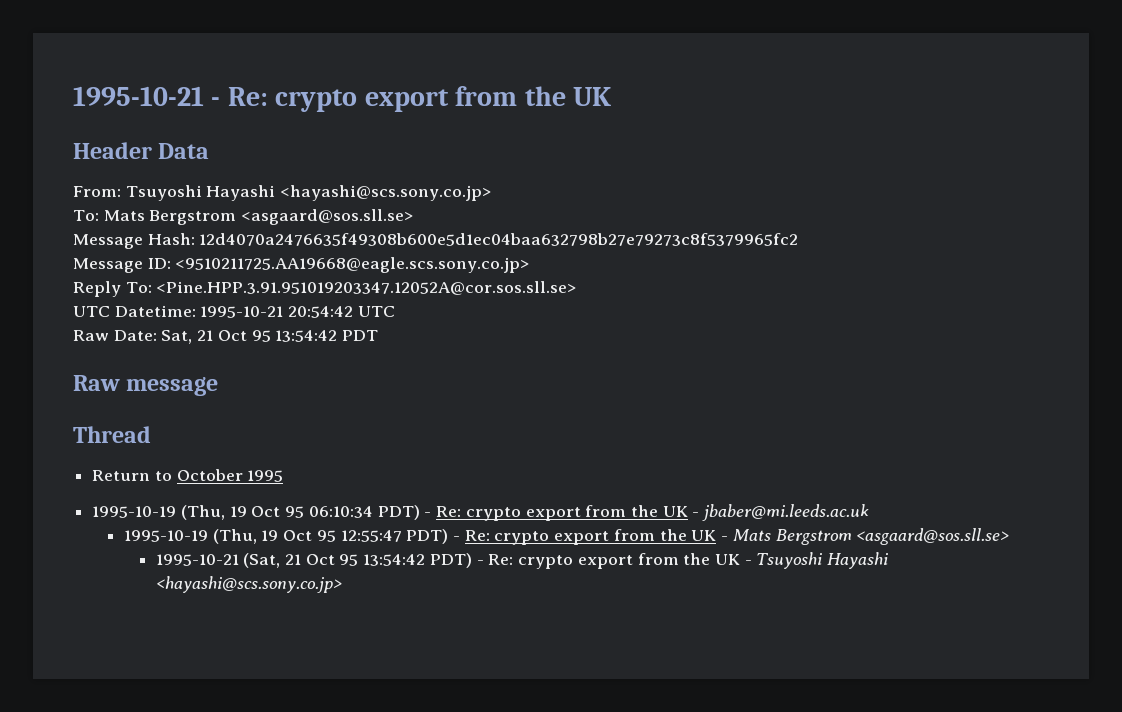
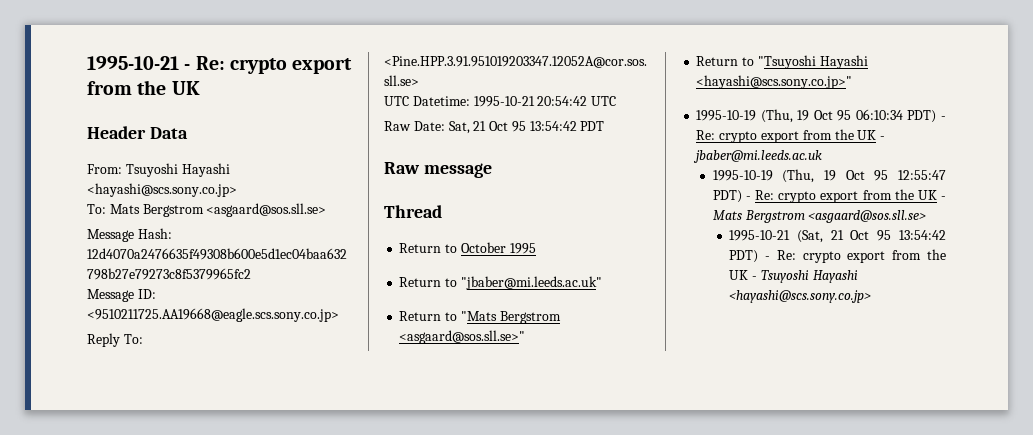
+ Return to "jbaber@mi.leeds.ac.uk"
+ Return to "Mats Bergstrom <asgaard@sos.sll.se>"
+ Return to "Tsuyoshi Hayashi <hayashi@scs.sony.co.jp>"

